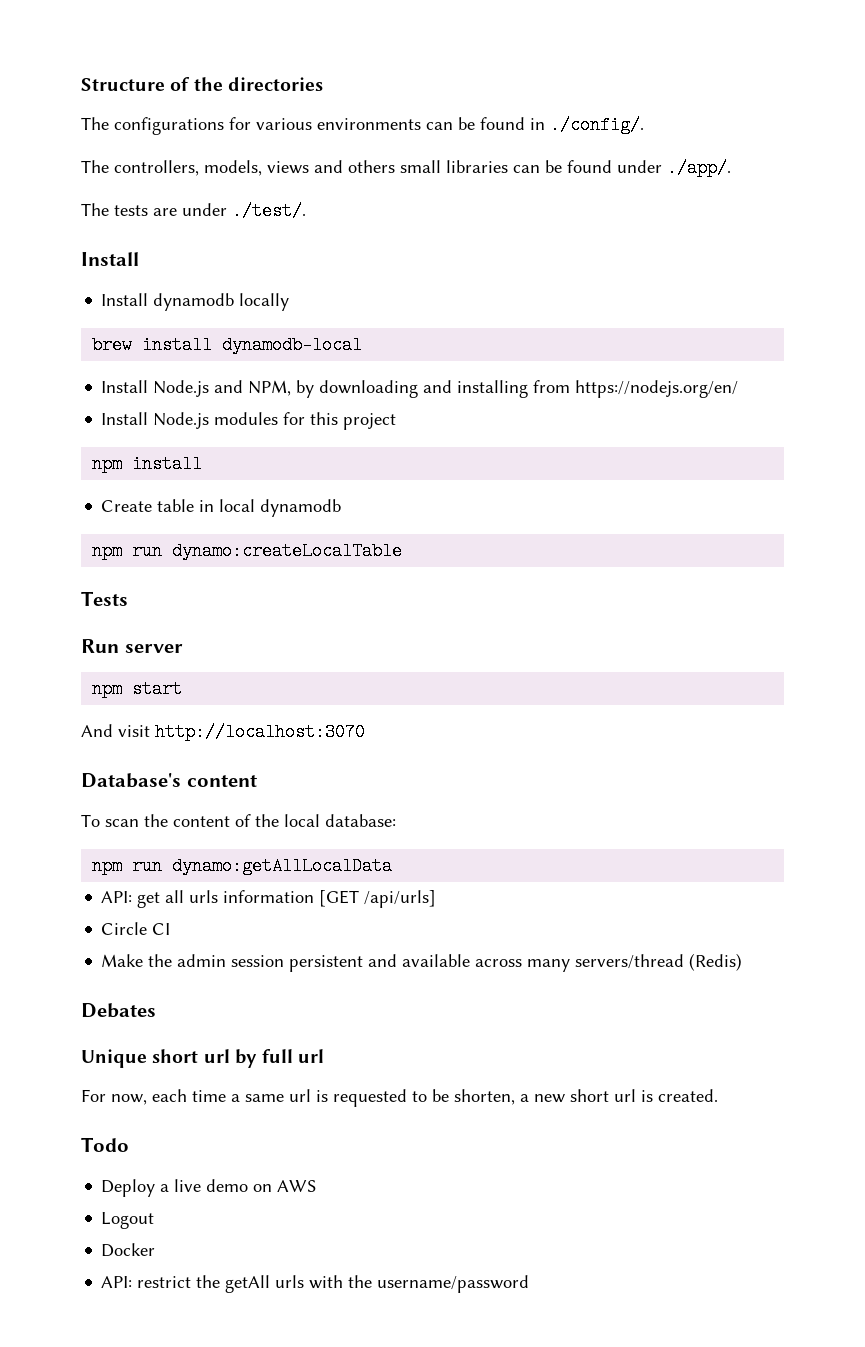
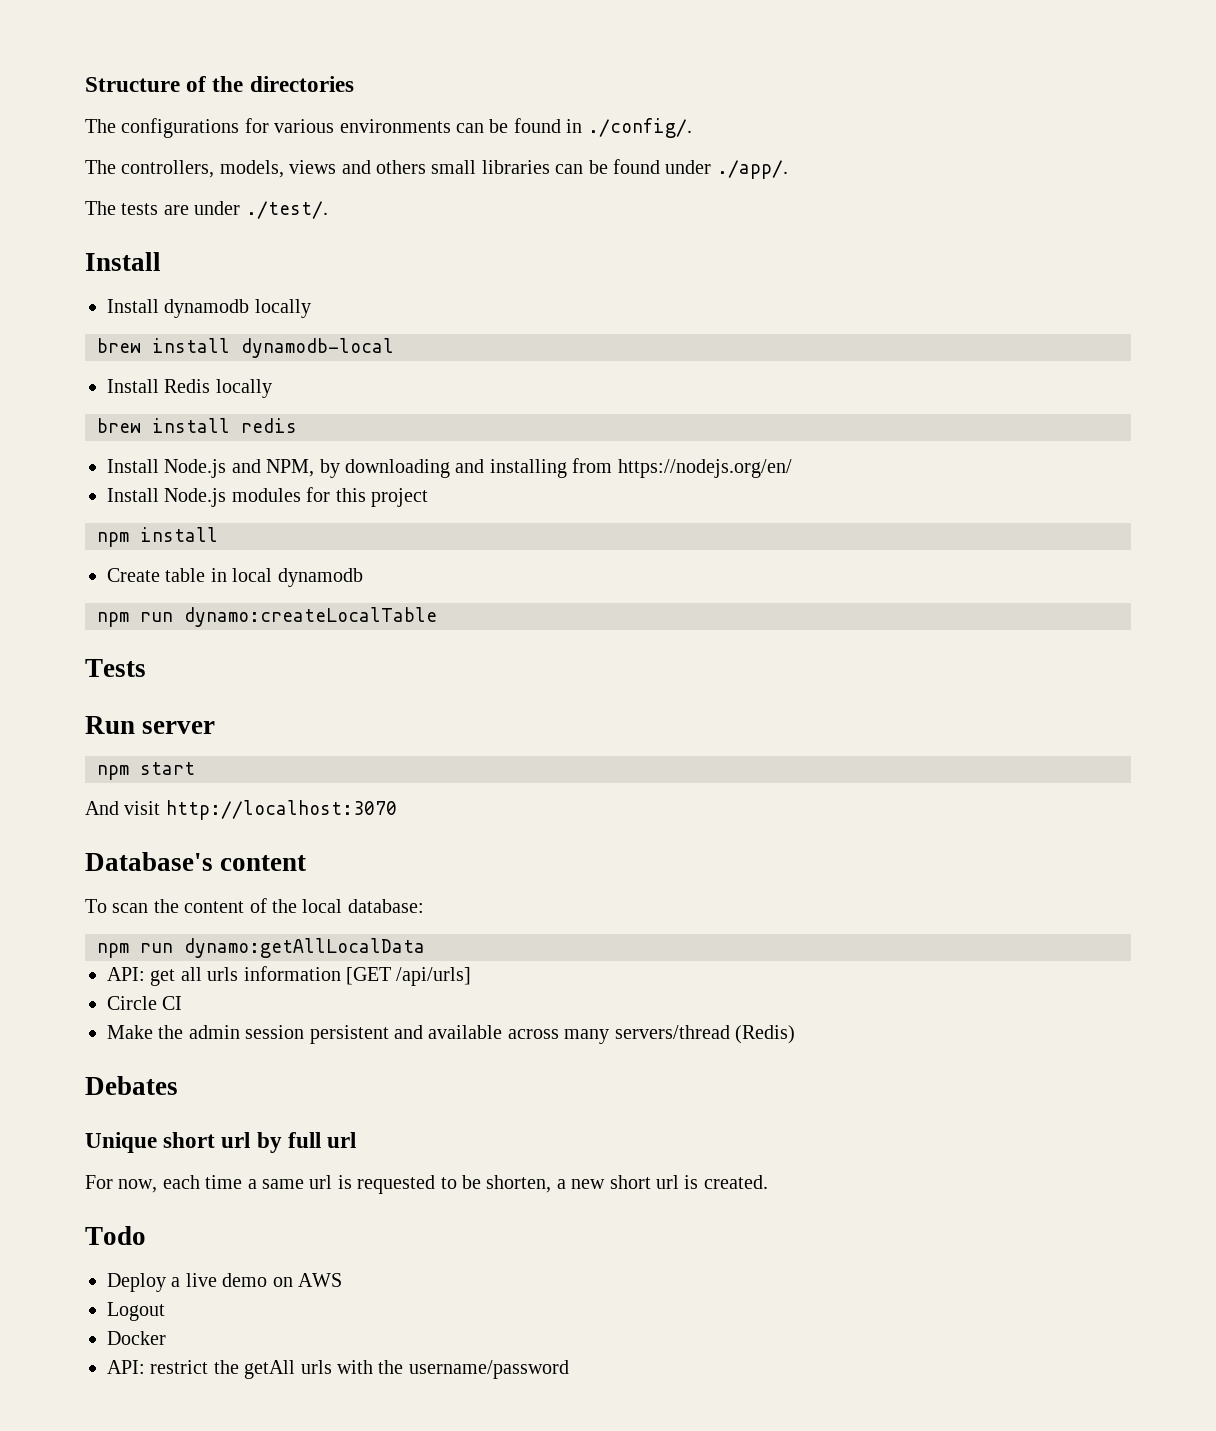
+ Install Redis locally
+ brew install redis

